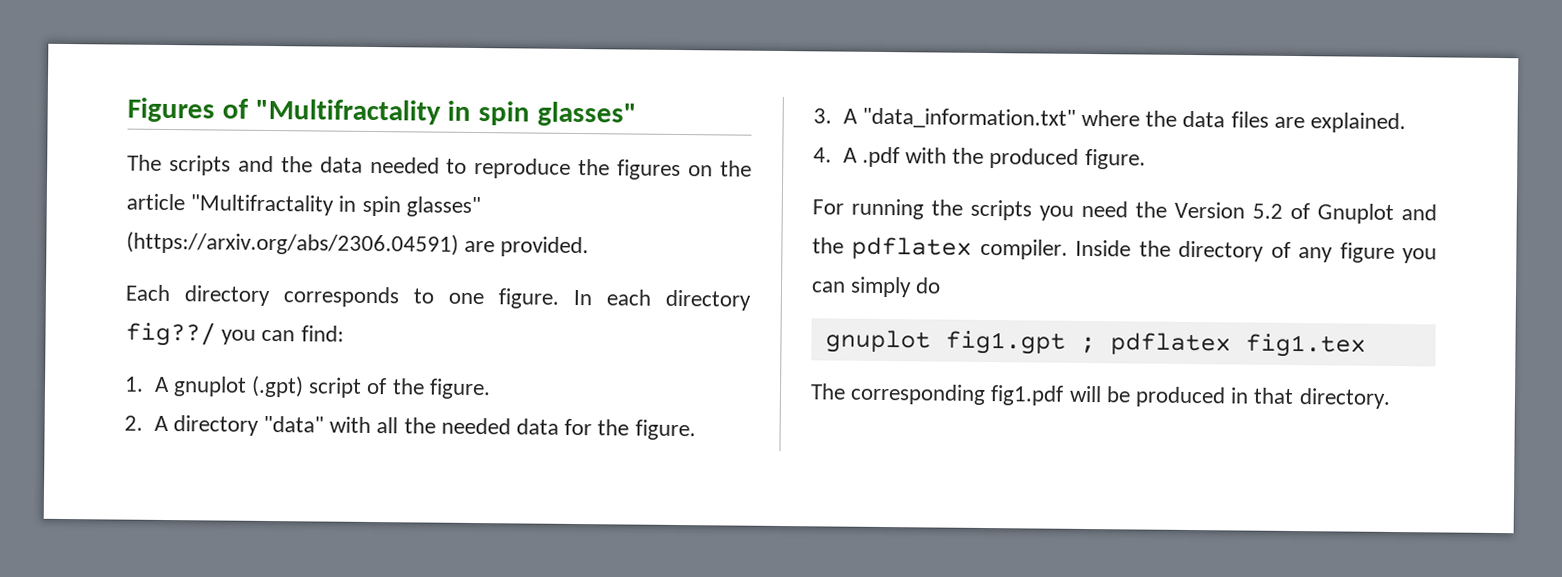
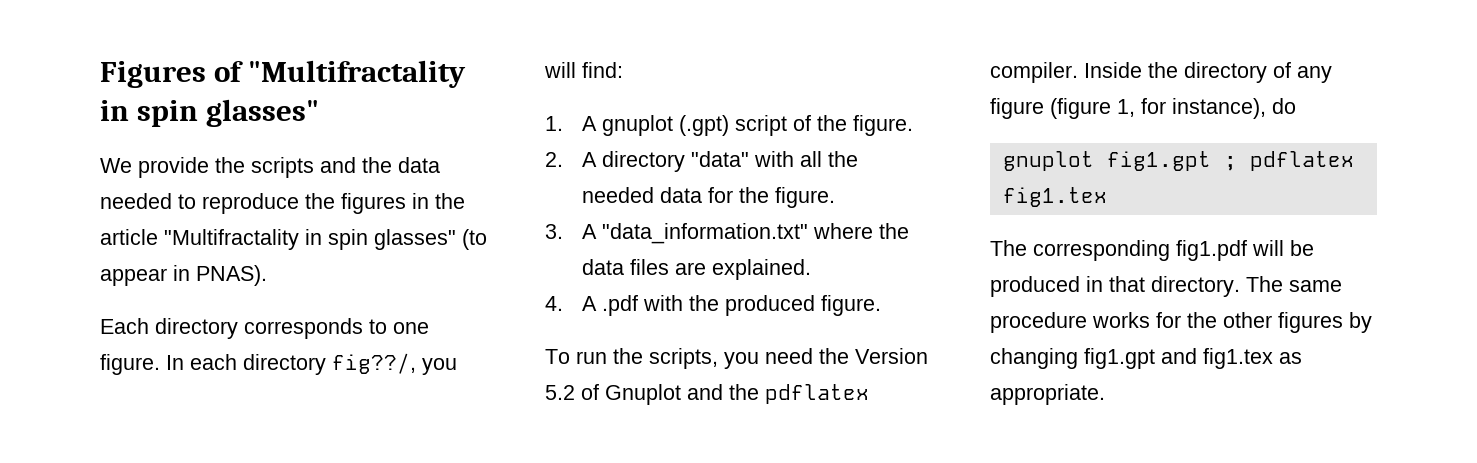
- The scripts and the data needed to reproduce the figures on the article "Multifractality in spin glasses" (https://arxiv.org/abs/2306.04591) are provided.
+ We provide the scripts and the data needed to reproduce the figures in the article "Multifractality in spin glasses" (to appear in PNAS).
- In each directory fig??/ you can find:
+ In each directory fig??/, you will find:
- For running the scripts you need the Version 5.2 of Gnuplot and the pdflatex compiler.
+ To run the scripts, you need the Version 5.2 of Gnuplot and the pdflatex compiler.
- Inside the directory of any figure you can simply do
+ Inside the directory of any figure (figure 1, for instance), do
+ The same procedure works for the other figures by changing fig1.gpt and fig1.tex as appropriate.

